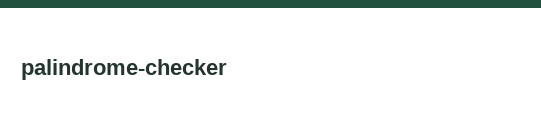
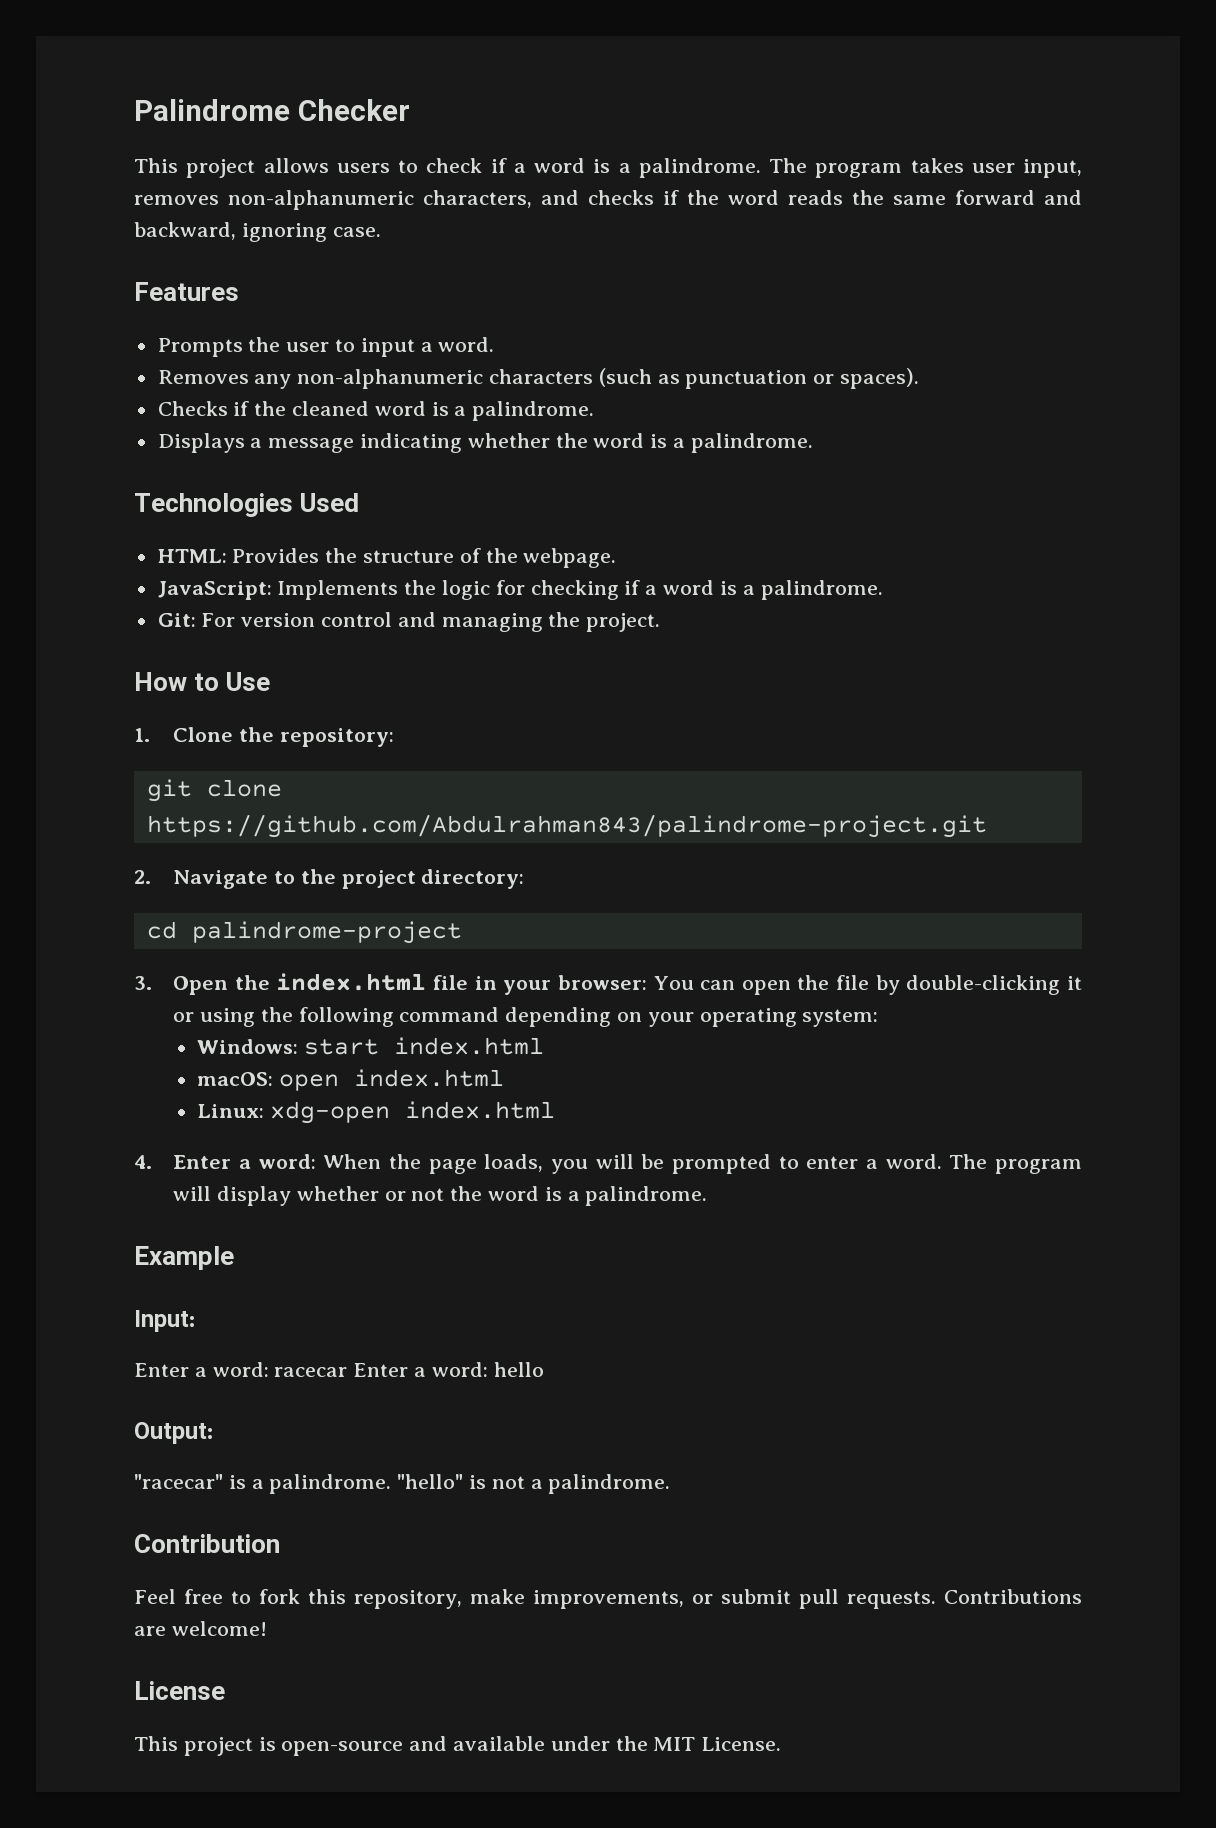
- palindrome-checker
+ Palindrome Checker
+ This project allows users to check if a word is a palindrome. The program takes user input, removes non-alphanumeric characters, and checks if the word reads the same forward and backward, ignoring case.
+ Features
+ Prompts the user to input a word.
+ Removes any non-alphanumeric characters (such as punctuation or spaces).
+ Checks if the cleaned word is a palindrome.
+ Displays a message indicating whether the word is a palindrome.
+ Technologies Used
+ HTML: Provides the structure of the webpage.
+ JavaScript: Implements the logic for checking if a word is a palindrome.
+ Git: For version control and managing the project.
+ How to Use
+ 1. Clone the repository:
+ git clone https://github.com/Abdulrahman843/palindrome-project.git
+ 2. Navigate to the project directory:
+ cd palindrome-project
+ 3. Open the index.html file in your browser: You can open the file by double-clicking it or using the following command depending on your operating system:
+ Windows: start index.html
+ macOS: open index.html
+ Linux: xdg-open index.html
+ 4. Enter a word: When the page loads, you will be prompted to enter a word. The program will display whether or not the word is a palindrome.
+ Example
+ Input:
+ Enter a word: racecar Enter a word: hello
+ Output:
+ "racecar" is a palindrome. "hello" is not a palindrome.
+ Contribution
+ Feel free to fork this repository, make improvements, or submit pull requests. Contributions are welcome!
+ License
+ This project is open-source and available under the MIT License.

